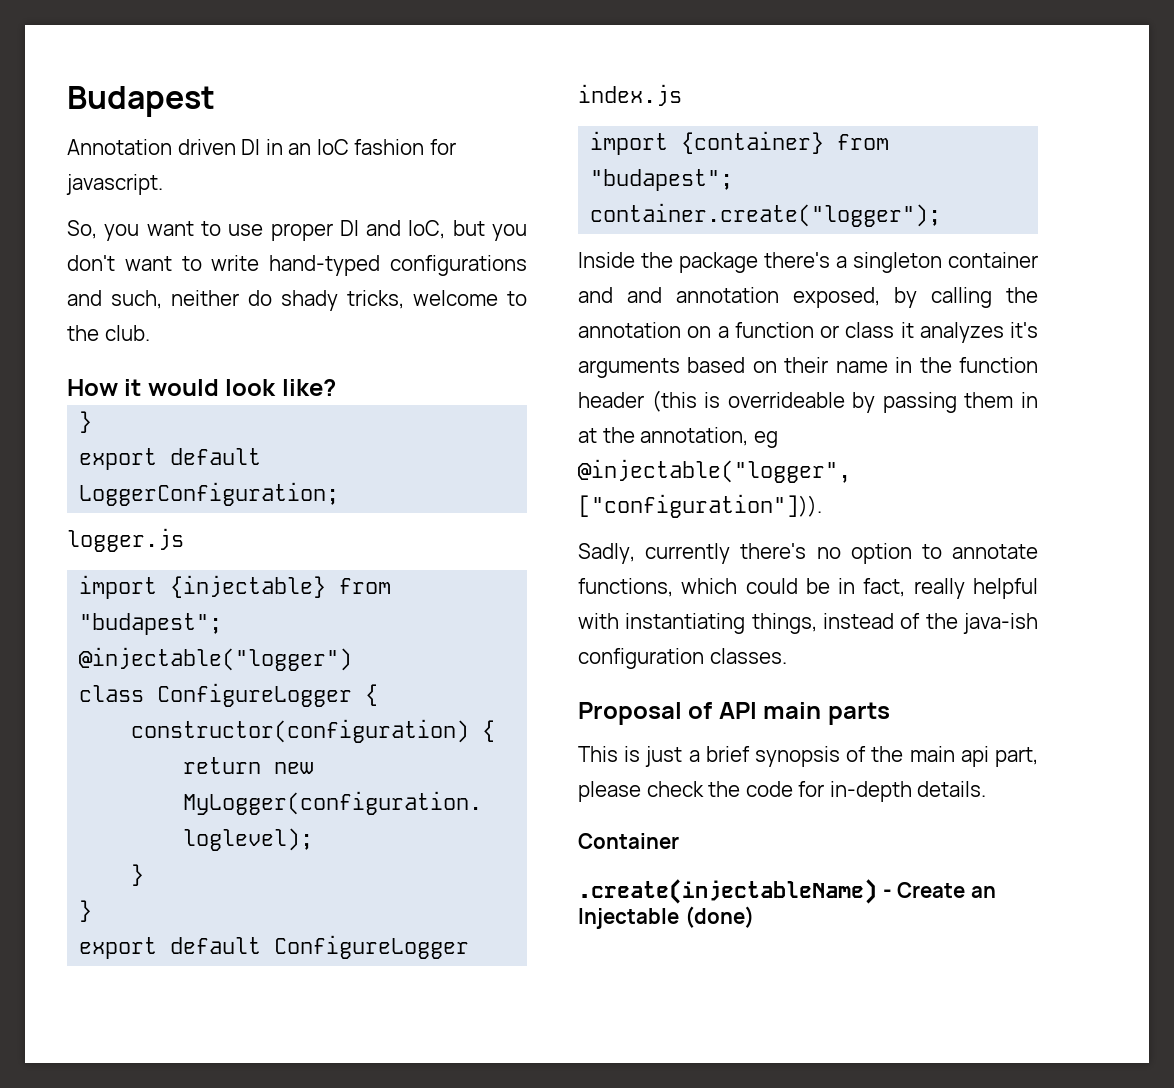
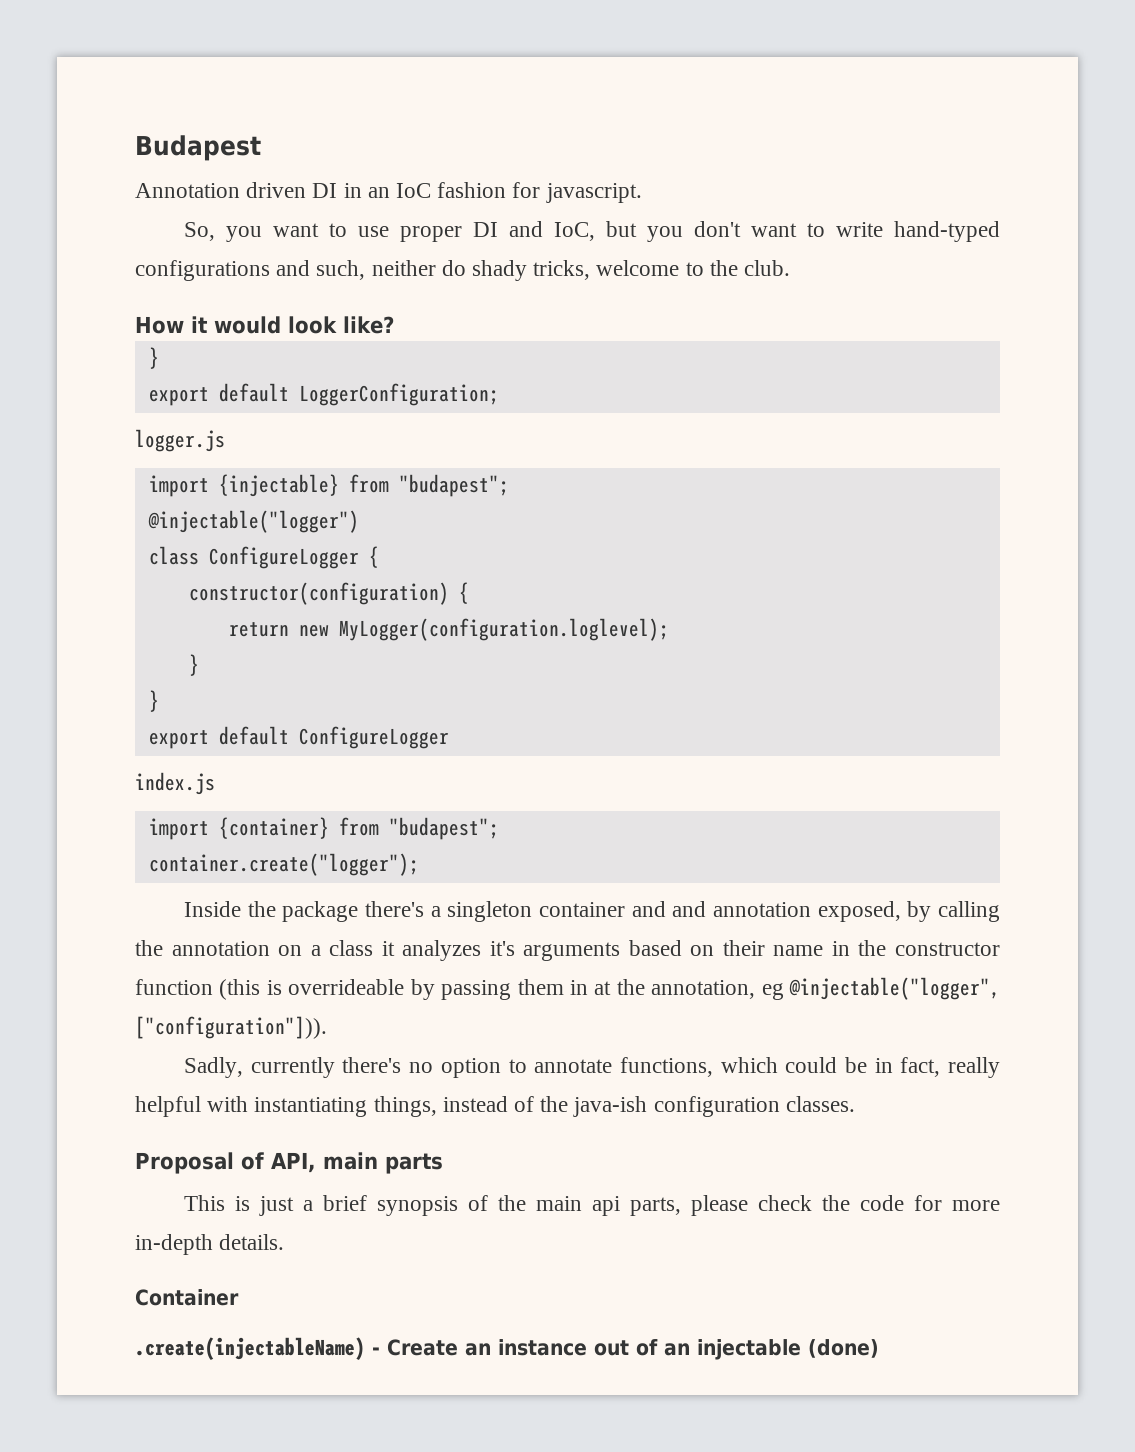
- Inside the package there's a singleton container and and annotation exposed, by calling the annotation on a function or class it analyzes it's arguments based on their name in the function header (this is overrideable by passing them in at the annotation, eg @injectable("logger", ["configuration"])).
+ Inside the package there's a singleton container and and annotation exposed, by calling the annotation on a class it analyzes it's arguments based on their name in the constructor function (this is overrideable by passing them in at the annotation, eg @injectable("logger", ["configuration"])).
- Proposal of API main parts
+ Proposal of API, main parts
- This is just a brief synopsis of the main api part, please check the code for in-depth details.
+ This is just a brief synopsis of the main api parts, please check the code for more in-depth details.
- .create(injectableName) - Create an Injectable (done)
+ .create(injectableName) - Create an instance out of an injectable (done)

